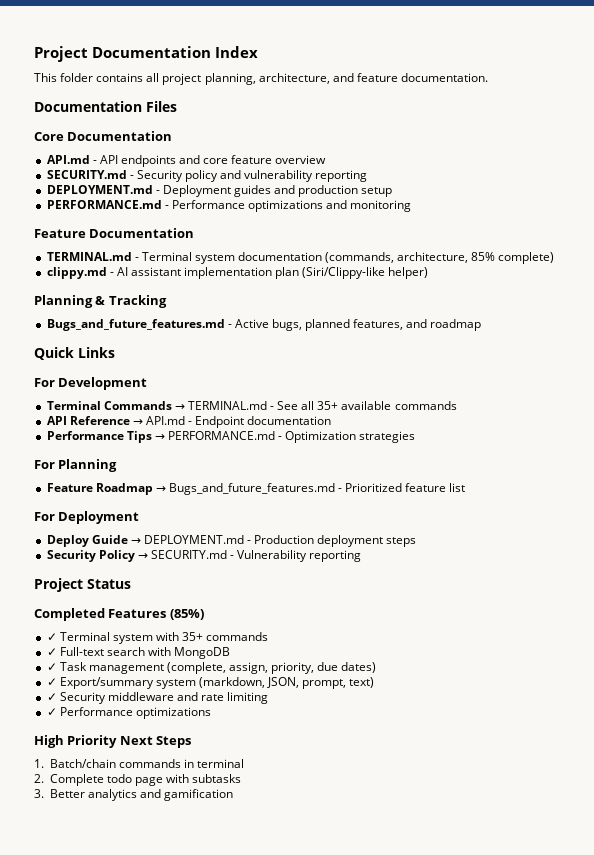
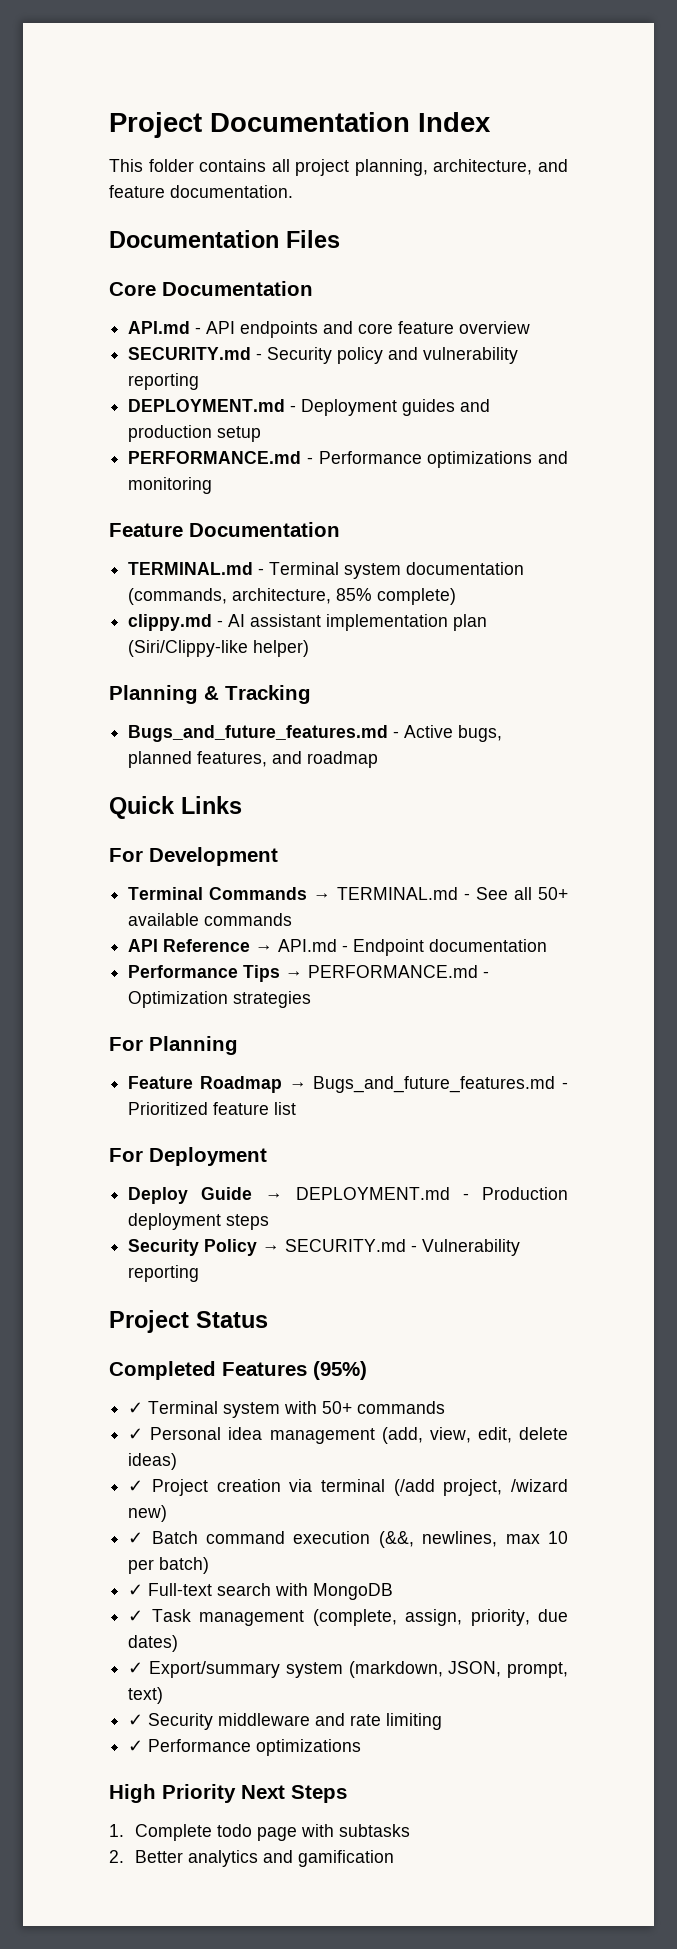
- Terminal Commands → TERMINAL.md - See all 35+ available commands
+ Terminal Commands → TERMINAL.md - See all 50+ available commands
- Completed Features (85%)
+ Completed Features (95%)
- ✓ Terminal system with 35+ commands
+ ✓ Terminal system with 50+ commands
+ ✓ Personal idea management (add, view, edit, delete ideas)
+ ✓ Project creation via terminal (/add project, /wizard new)
+ ✓ Batch command execution (&&, newlines, max 10 per batch)
- 1. Batch/chain commands in terminal
- 2. Complete todo page with subtasks
+ 1. Complete todo page with subtasks
- 3. Better analytics and gamification
+ 2. Better analytics and gamification

